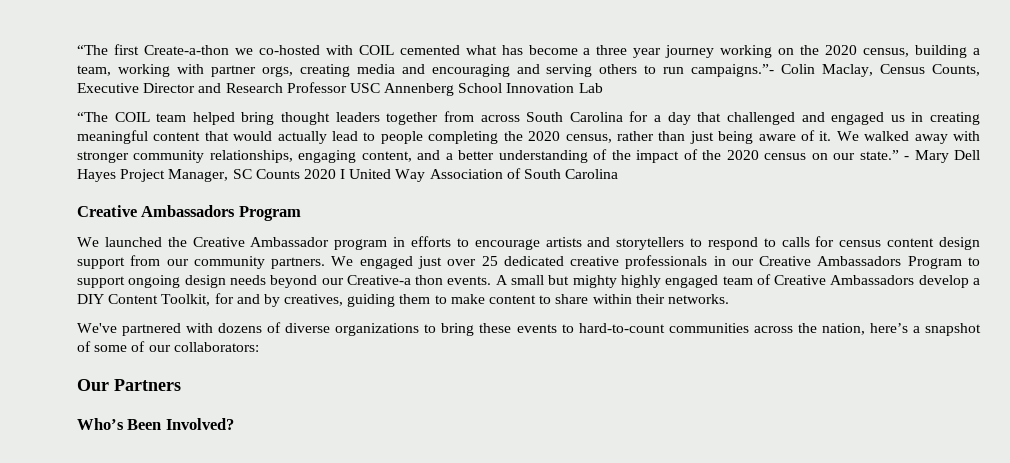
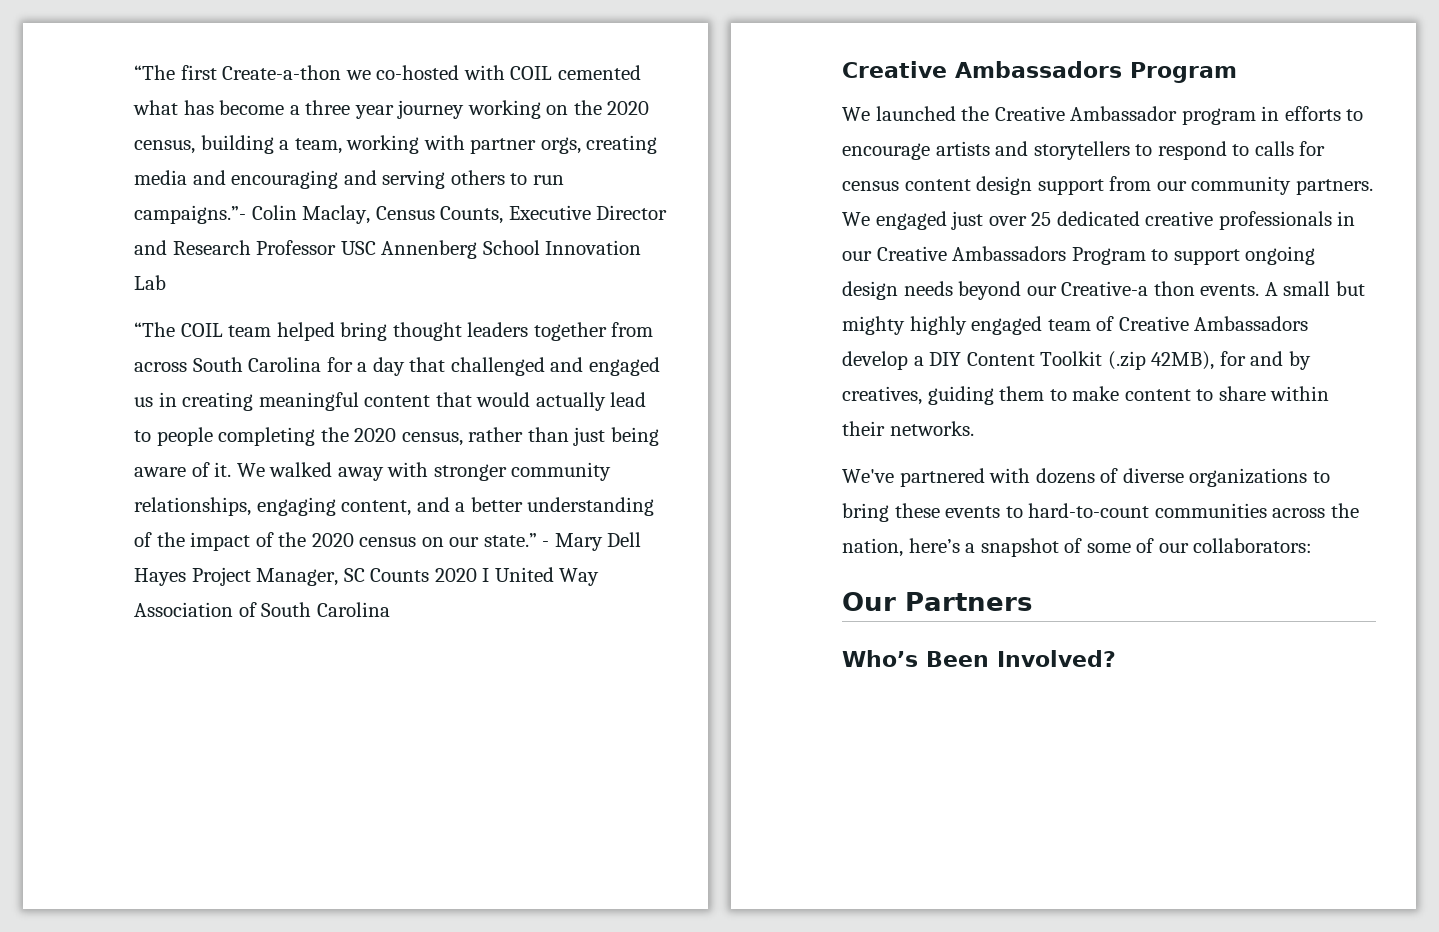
- A small but mighty highly engaged team of Creative Ambassadors develop a DIY Content Toolkit, for and by creatives, guiding them to make content to share within their networks.
+ A small but mighty highly engaged team of Creative Ambassadors develop a DIY Content Toolkit (.zip 42MB), for and by creatives, guiding them to make content to share within their networks.

